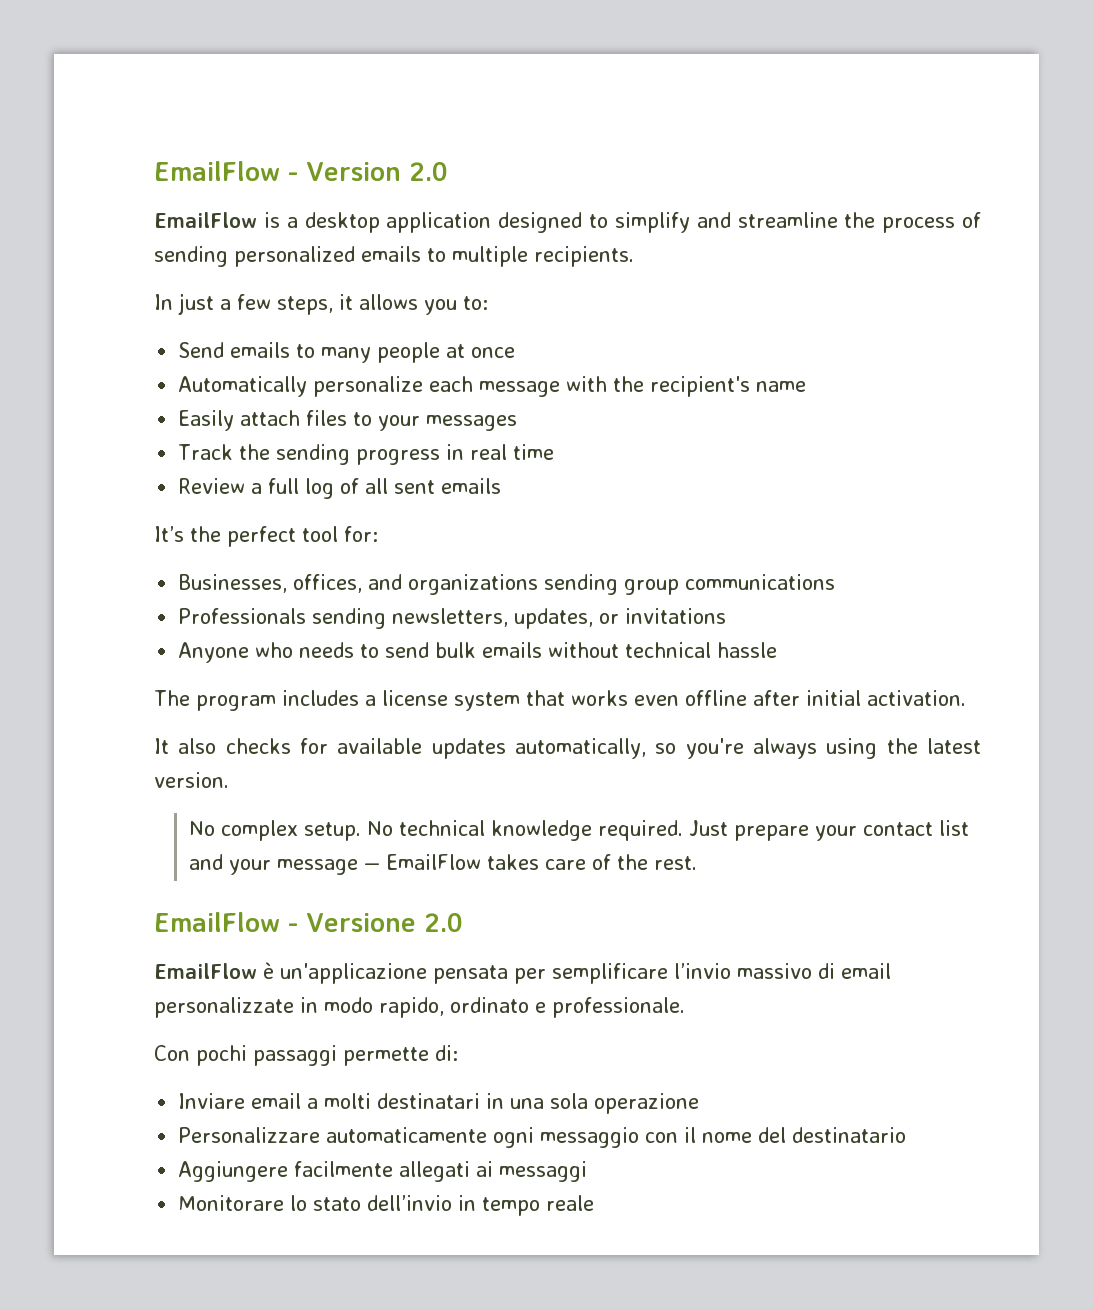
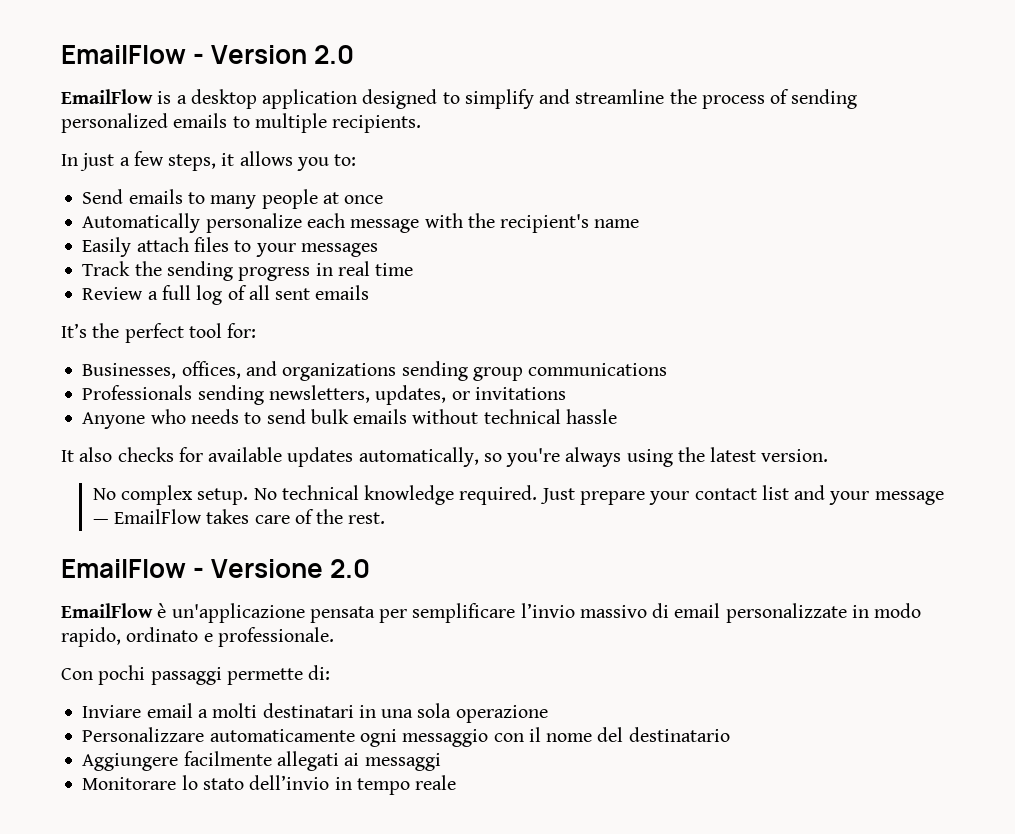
- The program includes a license system that works even offline after initial activation.

